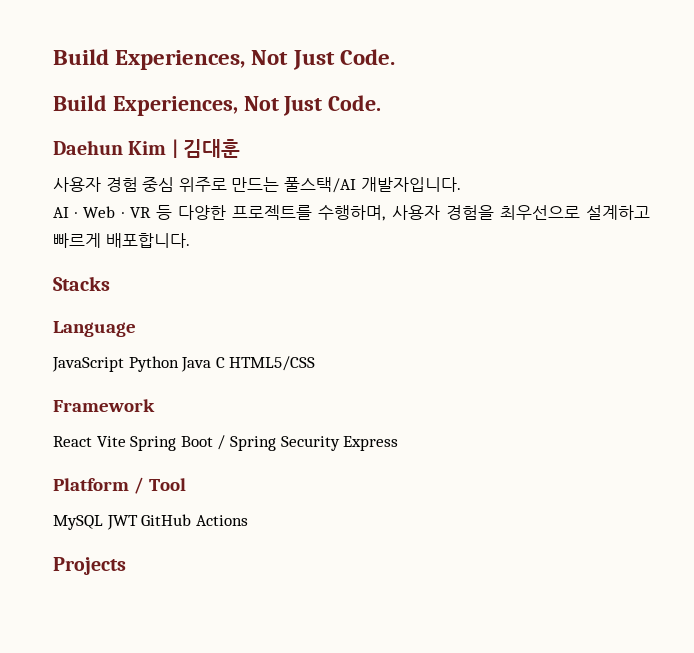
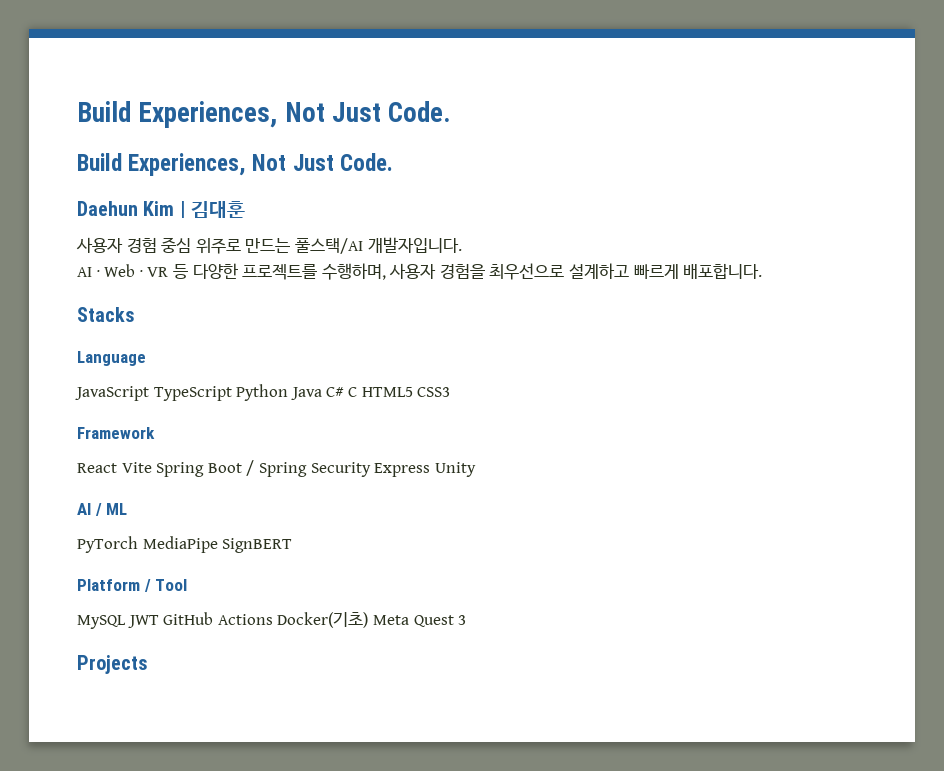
- JavaScript Python Java C HTML5/CSS
+ JavaScript TypeScript Python Java C# C HTML5 CSS3
- React Vite Spring Boot / Spring Security Express
+ React Vite Spring Boot / Spring Security Express Unity
+ AI / ML
+ PyTorch MediaPipe SignBERT
- MySQL JWT GitHub Actions
+ MySQL JWT GitHub Actions Docker(기초) Meta Quest 3

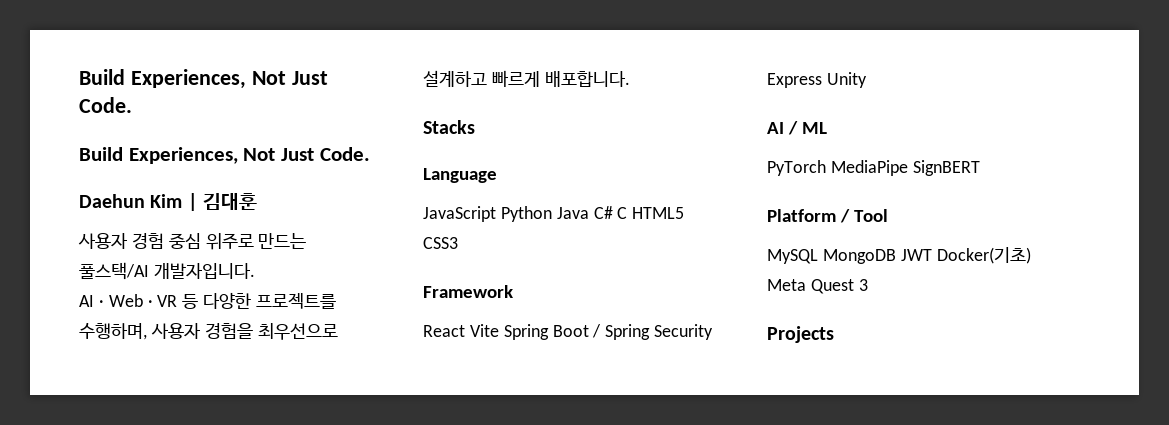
- JavaScript TypeScript Python Java C# C HTML5 CSS3
+ JavaScript Python Java C# C HTML5 CSS3
- MySQL JWT GitHub Actions Docker(기초) Meta Quest 3
+ MySQL MongoDB JWT Docker(기초) Meta Quest 3

